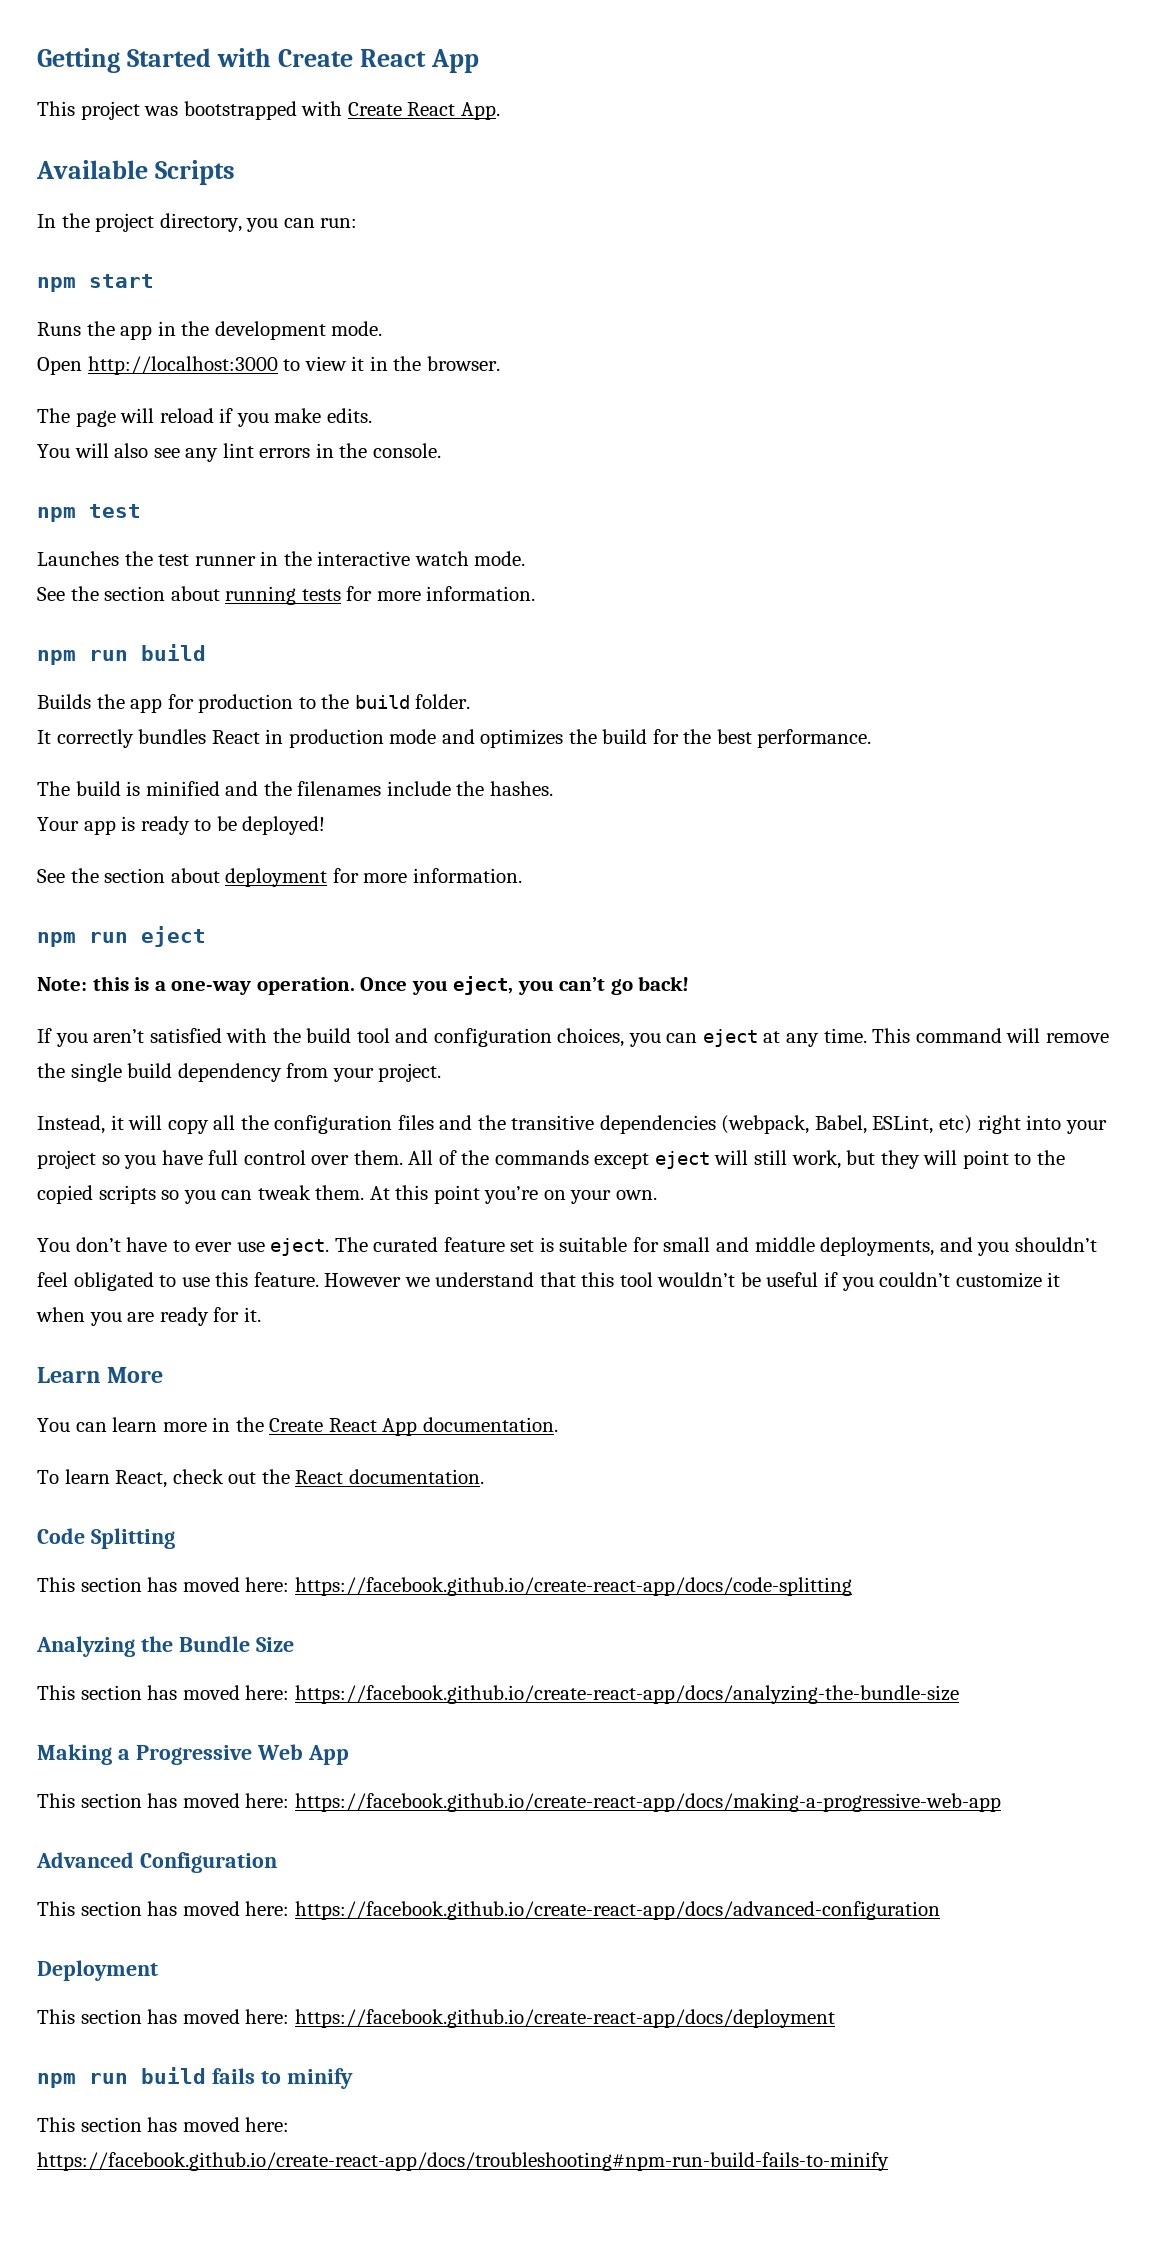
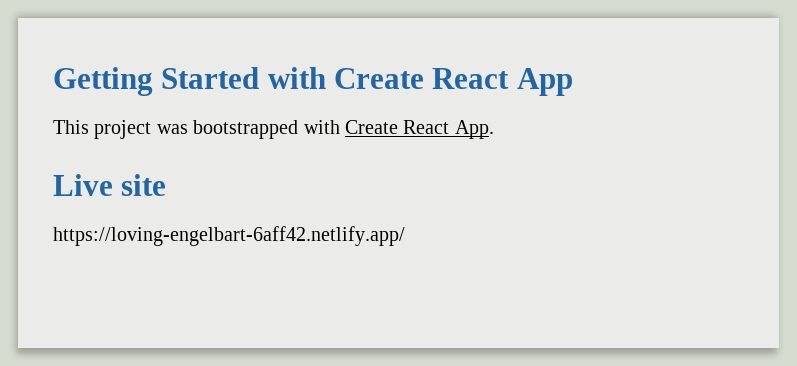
- Available Scripts
- In the project directory, you can run:
- npm start
- Runs the app in the development mode.
- Open http://localhost:3000 to view it in the browser.
- The page will reload if you make edits.
- You will also see any lint errors in the console.
- npm test
- Launches the test runner in the interactive watch mode.
- See the section about running tests for more information.
- npm run build
- Builds the app for production to the build folder.
- It correctly bundles React in production mode and optimizes the build for the best performance.
- The build is minified and the filenames include the hashes.
- Your app is ready to be deployed!
- See the section about deployment for more information.
- npm run eject
- Note: this is a one-way operation. Once you eject, you can’t go back!
- If you aren’t satisfied with the build tool and configuration choices, you can eject at any time. This command will remove the single build dependency from your project.
- Instead, it will copy all the configuration files and the transitive dependencies (webpack, Babel, ESLint, etc) right into your project so you have full control over them. All of the commands except eject will still work, but they will point to the copied scripts so you can tweak them. At this point you’re on your own.
- You don’t have to ever use eject. The curated feature set is suitable for small and middle deployments, and you shouldn’t feel obligated to use this feature. However we understand that this tool wouldn’t be useful if you couldn’t customize it when you are ready for it.
- Learn More
- You can learn more in the Create React App documentation.
- To learn React, check out the React documentation.
- Code Splitting
- This section has moved here: https://facebook.github.io/create-react-app/docs/code-splitting
- Analyzing the Bundle Size
- This section has moved here: https://facebook.github.io/create-react-app/docs/analyzing-the-bundle-size
- Making a Progressive Web App
- This section has moved here: https://facebook.github.io/create-react-app/docs/making-a-progressive-web-app
- Advanced Configuration
- This section has moved here: https://facebook.github.io/create-react-app/docs/advanced-configuration
- Deployment
- This section has moved here: https://facebook.github.io/create-react-app/docs/deployment
- npm run build fails to minify
- This section has moved here: https://facebook.github.io/create-react-app/docs/troubleshooting#npm-run-build-fails-to-minify
+ Live site
+ https://loving-engelbart-6aff42.netlify.app/

